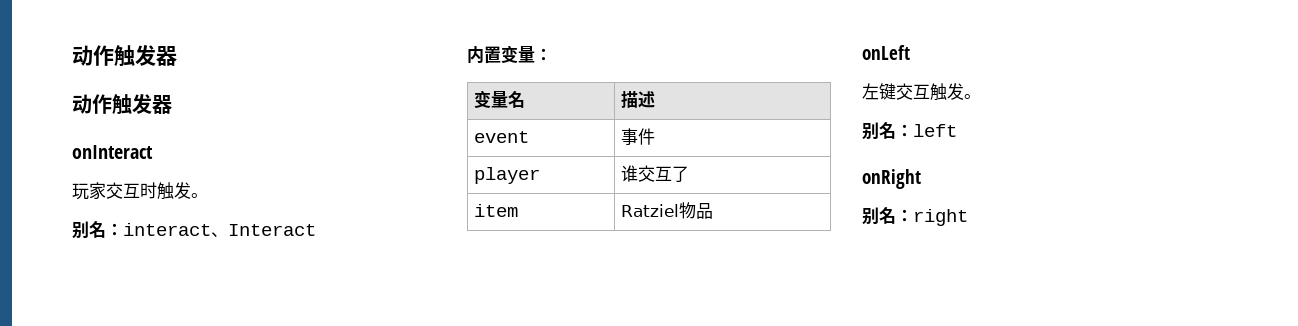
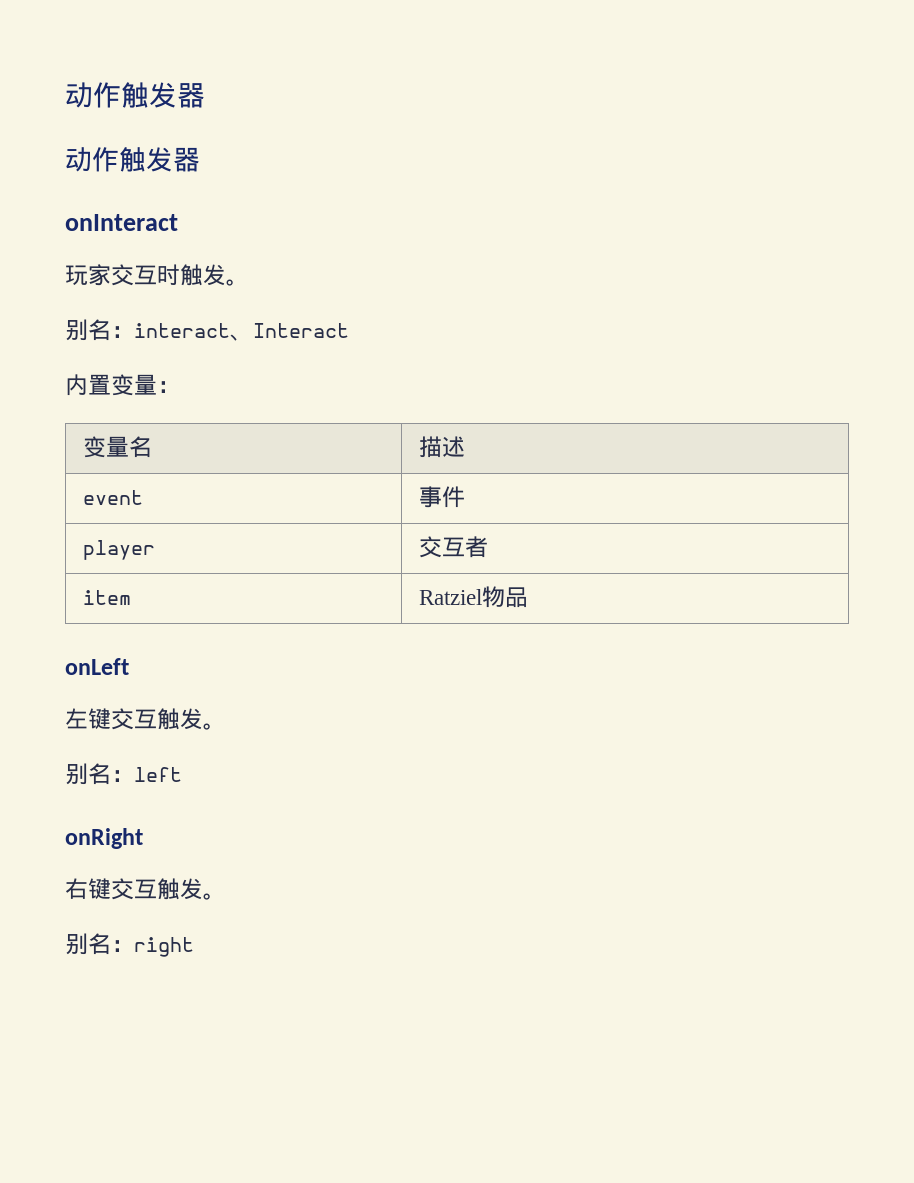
- player | 谁交互了
+ player | 交互者
+ 右键交互触发。

